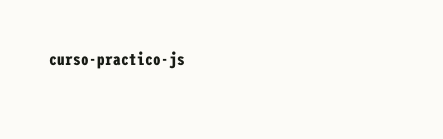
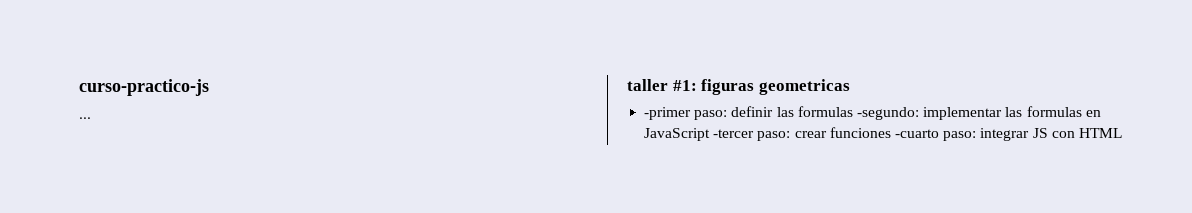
+ ...
+ taller #1: figuras geometricas
+ -primer paso: definir las formulas -segundo: implementar las formulas en JavaScript -tercer paso: crear funciones -cuarto paso: integrar JS con HTML

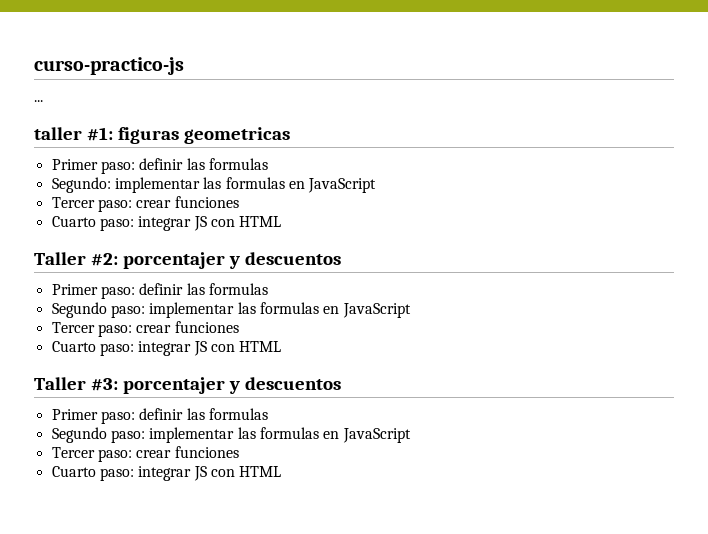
  taller #1: figuras geometricas
- -primer paso: definir las formulas -segundo: implementar las formulas en JavaScript -tercer paso: crear funciones -cuarto paso: integrar JS con HTML
+ Primer paso: definir las formulas
+ Segundo: implementar las formulas en JavaScript
+ Tercer paso: crear funciones
+ Cuarto paso: integrar JS con HTML
+ Taller #2: porcentajer y descuentos
+ Primer paso: definir las formulas
+ Segundo paso: implementar las formulas en JavaScript
+ Tercer paso: crear funciones
+ Cuarto paso: integrar JS con HTML
+ Taller #3: porcentajer y descuentos
+ Primer paso: definir las formulas
+ Segundo paso: implementar las formulas en JavaScript
+ Tercer paso: crear funciones
+ Cuarto paso: integrar JS con HTML

